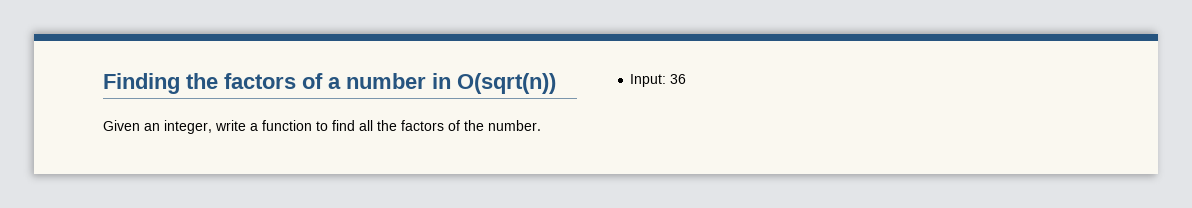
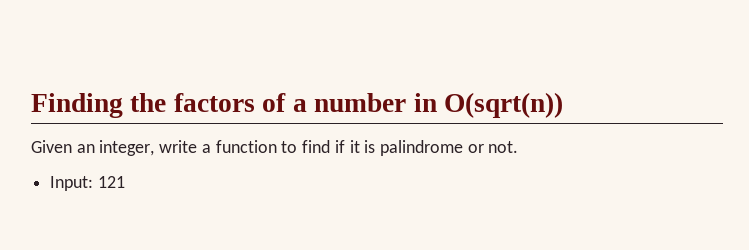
- Given an integer, write a function to find all the factors of the number.
+ Given an integer, write a function to find if it is palindrome or not.
- Input: 36
+ Input: 121

